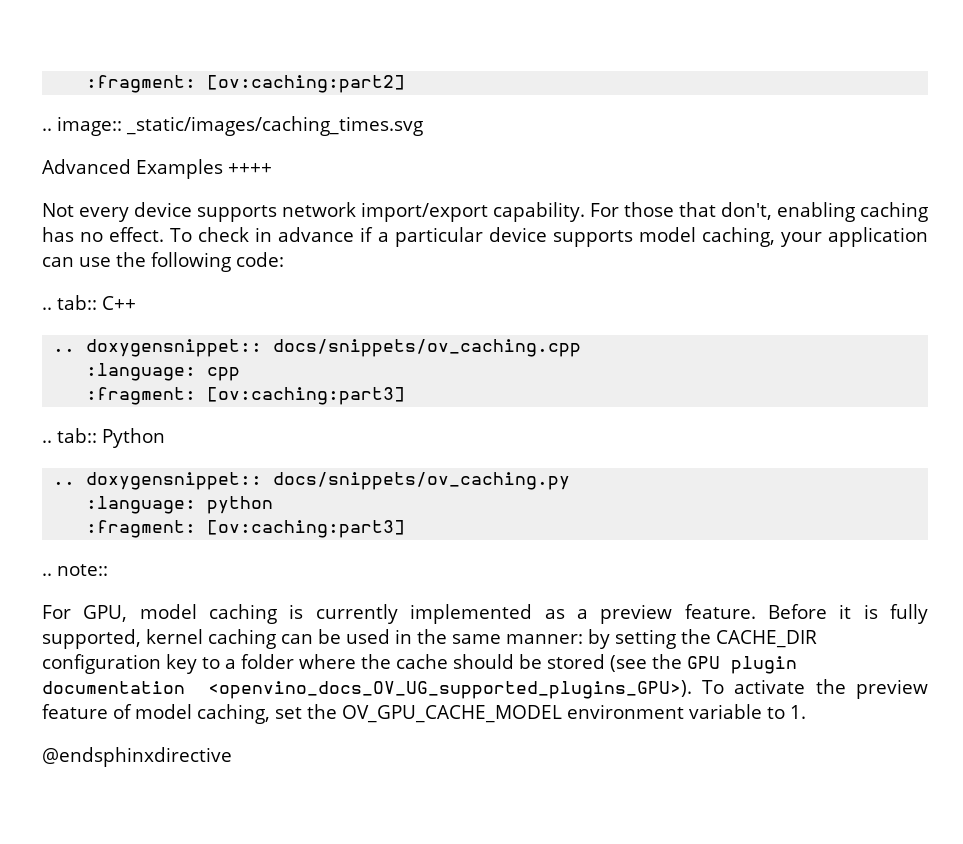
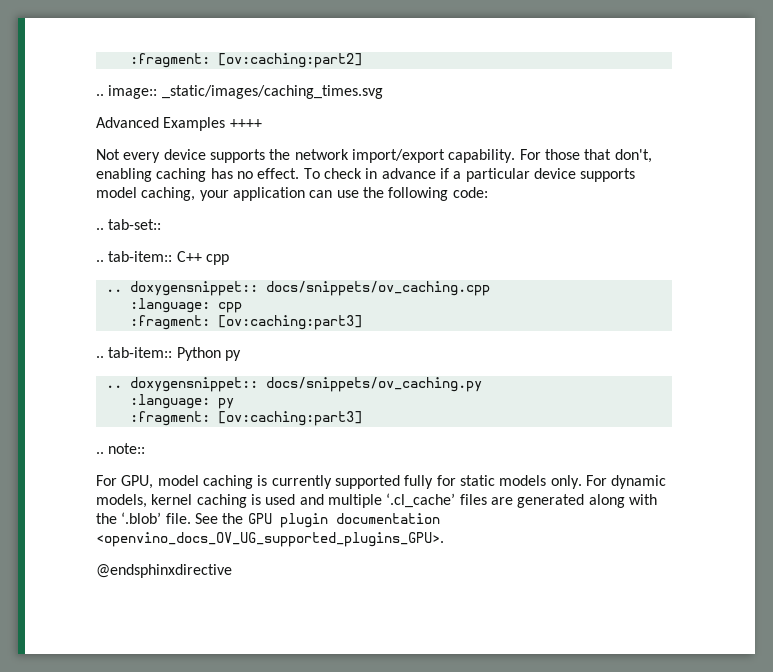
- Not every device supports network import/export capability.
+ Not every device supports the network import/export capability.
- .. tab:: C++
+ .. tab-set::
+ .. tab-item:: C++ cpp
- .. tab:: Python
+ .. tab-item:: Python py
- :language: python
+ :language: py
- For GPU, model caching is currently implemented as a preview feature. Before it is fully supported, kernel caching can be used in the same manner: by setting the CACHE_DIR configuration key to a folder where the cache should be stored (see the GPU plugin documentation <openvino_docs_OV_UG_supported_plugins_GPU>). To activate the preview feature of model caching, set the OV_GPU_CACHE_MODEL environment variable to 1.
+ For GPU, model caching is currently supported fully for static models only. For dynamic models, kernel caching is used and multiple ‘.cl_cache’ files are generated along with the ‘.blob’ file. See the GPU plugin documentation <openvino_docs_OV_UG_supported_plugins_GPU>.

